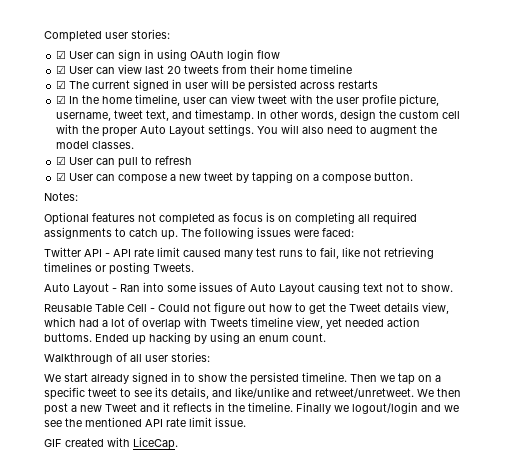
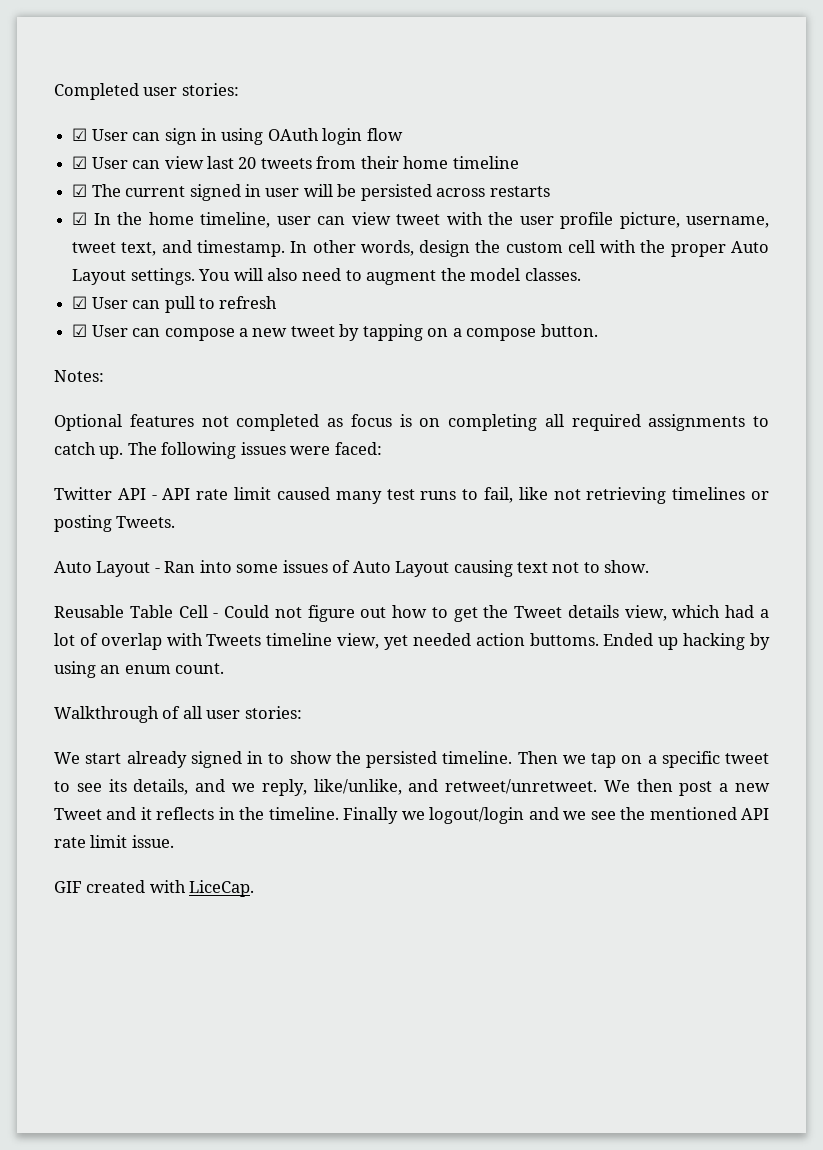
- Then we tap on a specific tweet to see its details, and like/unlike and retweet/unretweet.
+ Then we tap on a specific tweet to see its details, and we reply, like/unlike, and retweet/unretweet.

